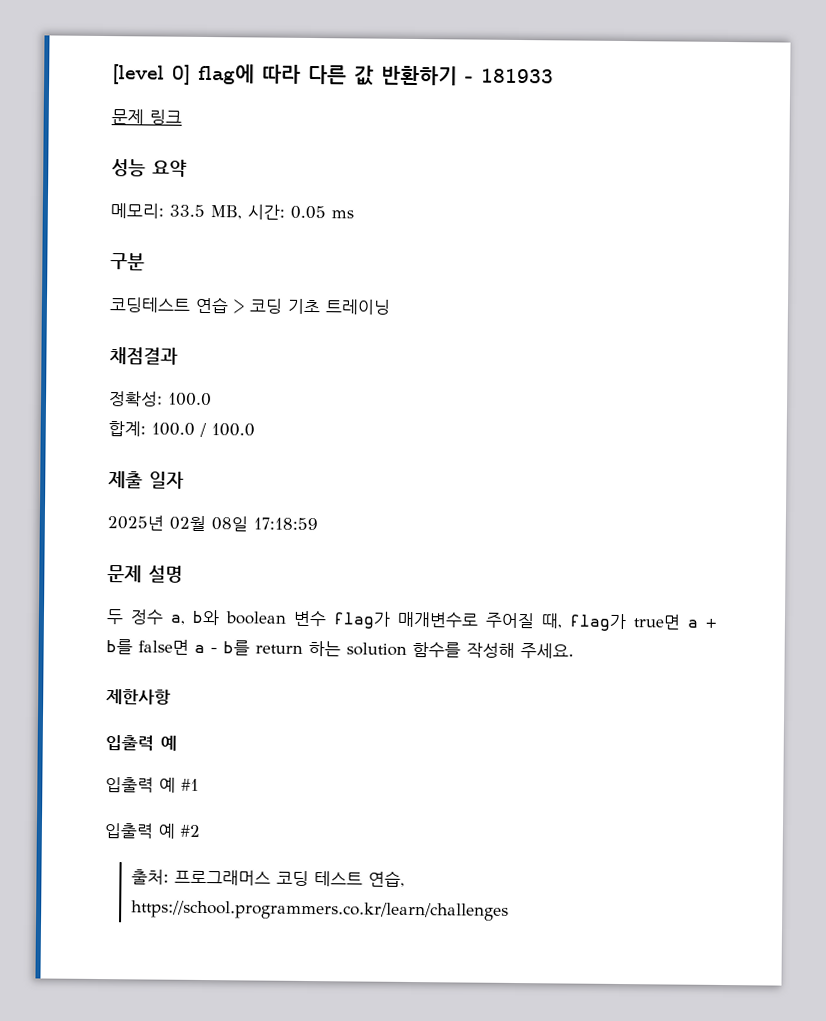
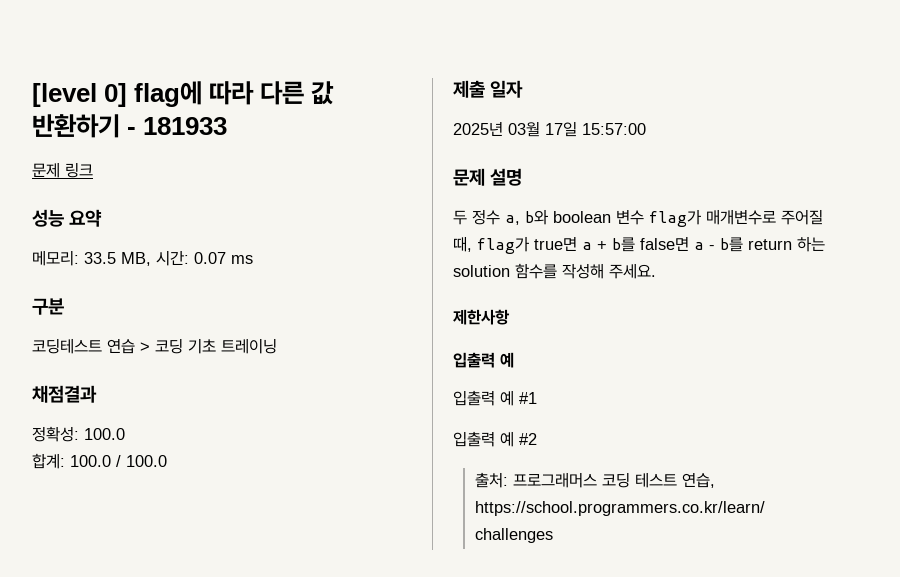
- 메모리: 33.5 MB, 시간: 0.05 ms
+ 메모리: 33.5 MB, 시간: 0.07 ms
- 2025년 02월 08일 17:18:59
+ 2025년 03월 17일 15:57:00

